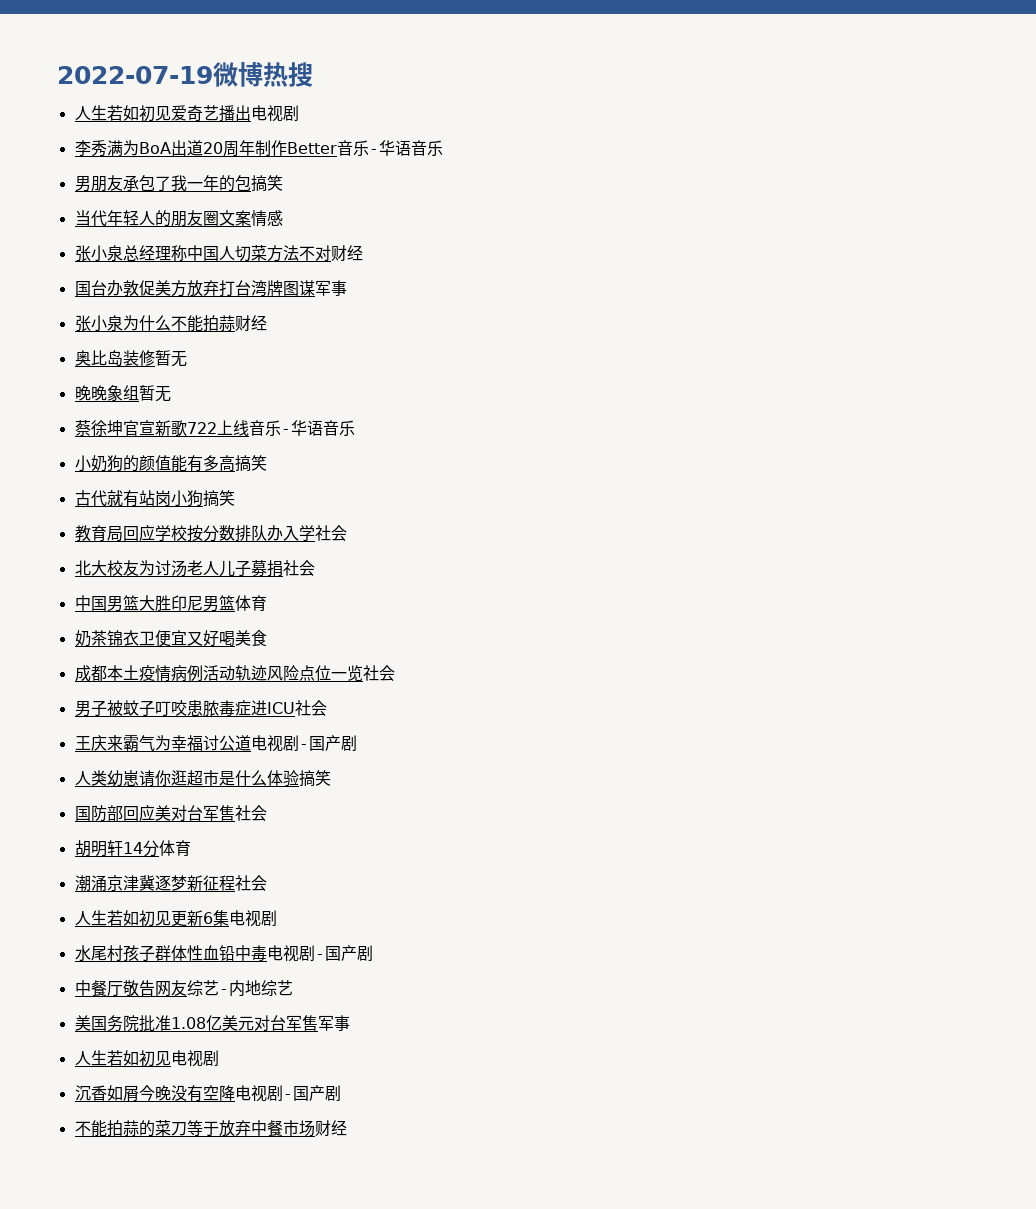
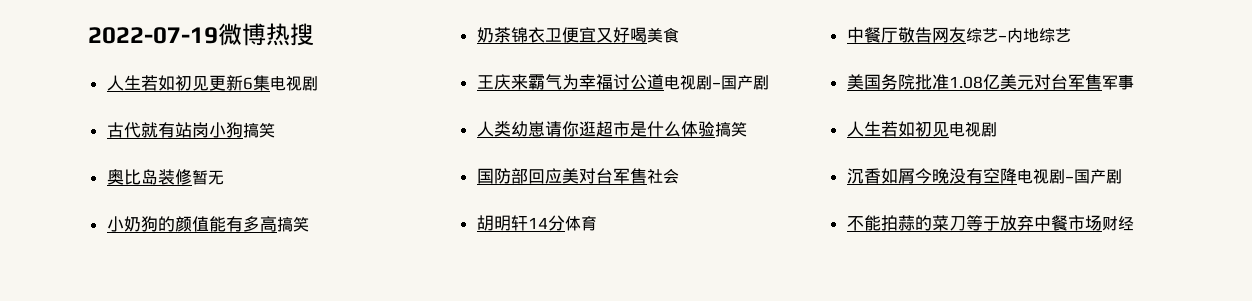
- 人生若如初见爱奇艺播出电视剧
- 李秀满为BoA出道20周年制作Better音乐-华语音乐
- 男朋友承包了我一年的包搞笑
- 当代年轻人的朋友圈文案情感
- 张小泉总经理称中国人切菜方法不对财经
- 国台办敦促美方放弃打台湾牌图谋军事
- 张小泉为什么不能拍蒜财经
+ 人生若如初见更新6集电视剧
+ 古代就有站岗小狗搞笑
  奥比岛装修暂无
- 晚晚象组暂无
- 蔡徐坤官宣新歌722上线音乐-华语音乐
- 古代就有站岗小狗搞笑
- 教育局回应学校按分数排队办入学社会
- 北大校友为讨汤老人儿子募捐社会
- 中国男篮大胜印尼男篮体育
- 成都本土疫情病例活动轨迹风险点位一览社会
- 男子被蚊子叮咬患脓毒症进ICU社会
- 潮涌京津冀逐梦新征程社会
- 人生若如初见更新6集电视剧
- 水尾村孩子群体性血铅中毒电视剧-国产剧

